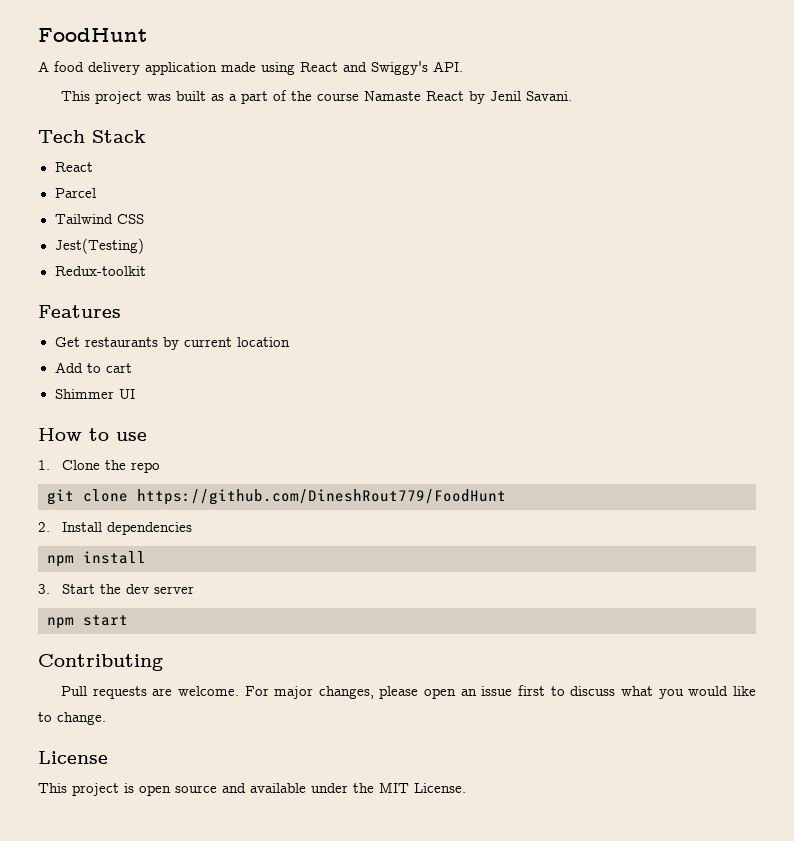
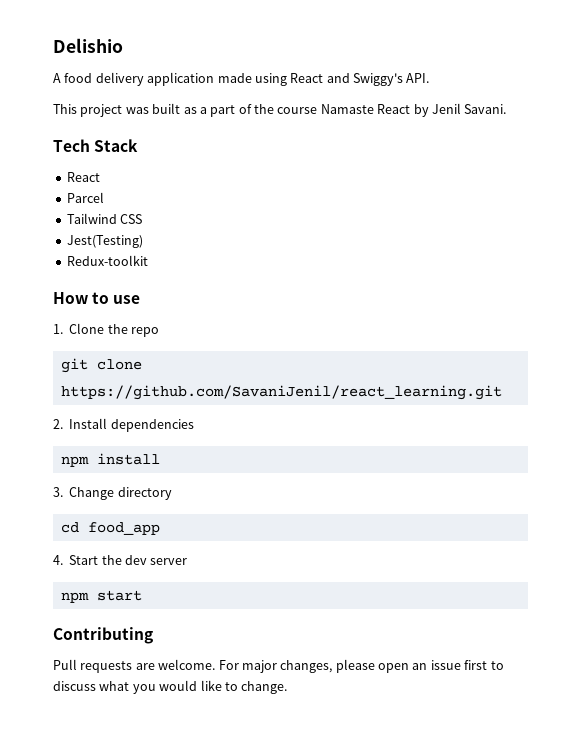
- FoodHunt
+ Delishio
- Features
- Get restaurants by current location
- Add to cart
- Shimmer UI
- git clone https://github.com/DineshRout779/FoodHunt
+ git clone https://github.com/SavaniJenil/react_learning.git
- 3. Start the dev server
+ 3. Change directory
+ cd food_app
+ 4. Start the dev server
- License
- This project is open source and available under the MIT License.

